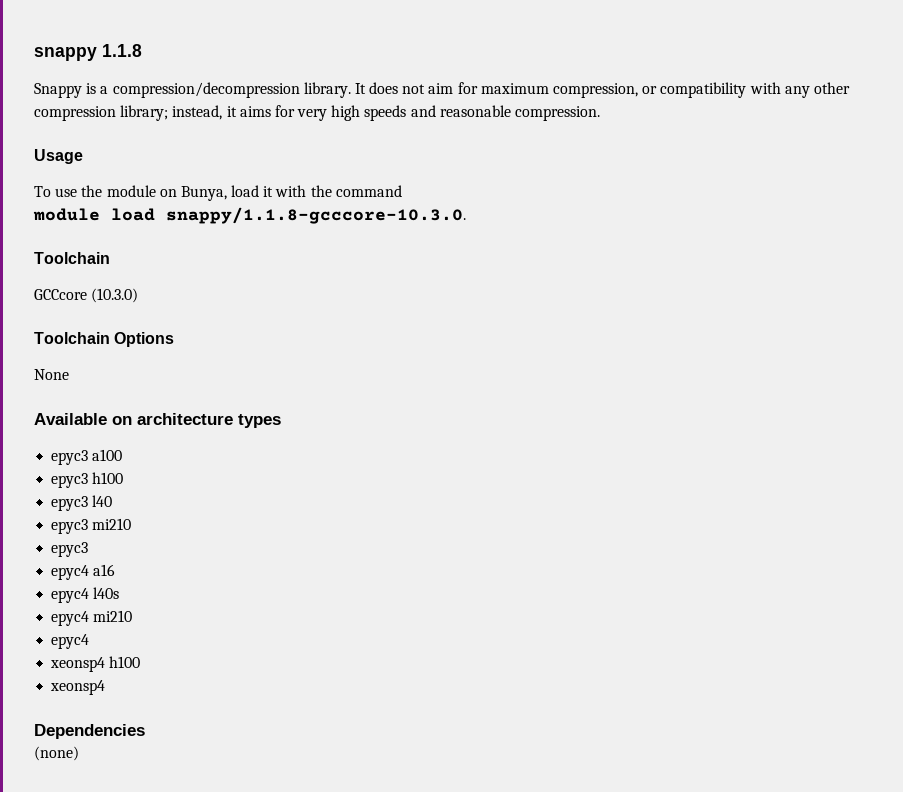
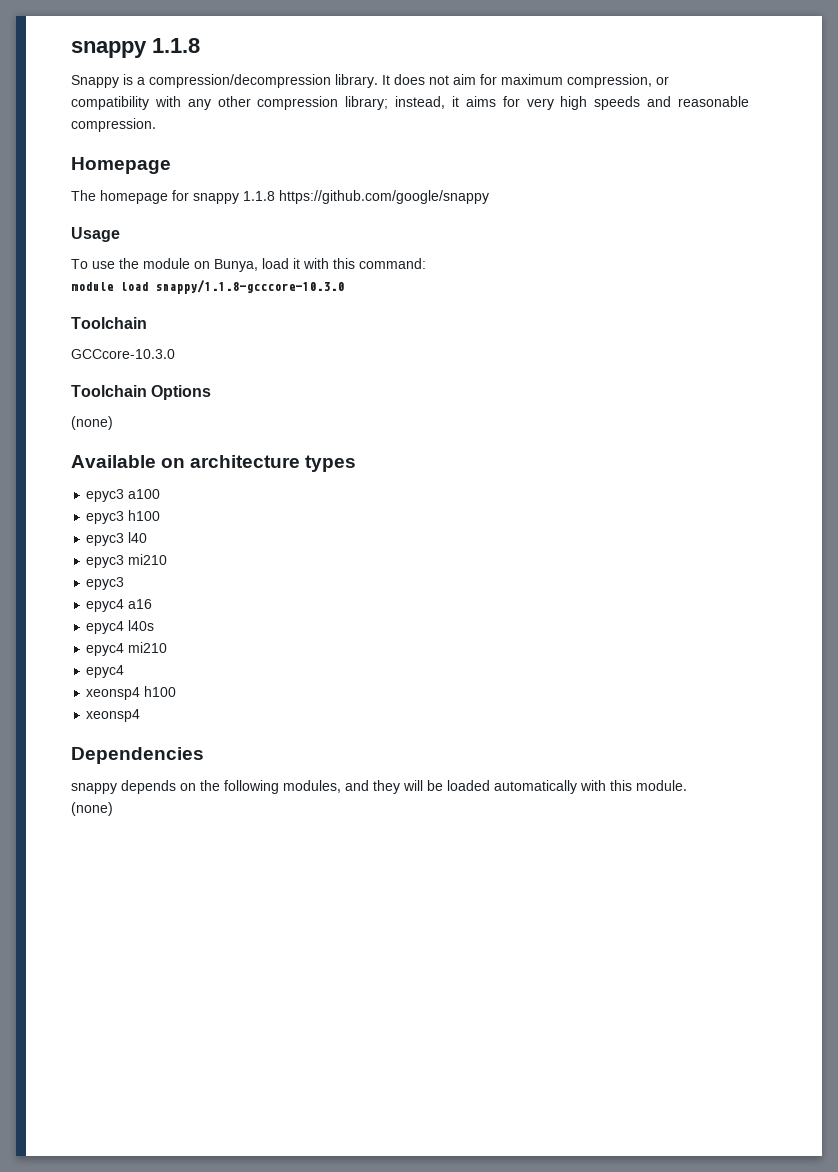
+ Homepage
+ The homepage for snappy 1.1.8 https://github.com/google/snappy
- To use the module on Bunya, load it with the command
+ To use the module on Bunya, load it with this command:
- module load snappy/1.1.8-gcccore-10.3.0.
+ module load snappy/1.1.8-gcccore-10.3.0
- GCCcore (10.3.0)
+ GCCcore-10.3.0
  Toolchain Options
- None
+ (none)
+ snappy depends on the following modules, and they will be loaded automatically with this module.

